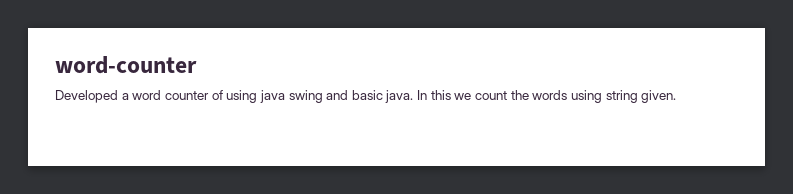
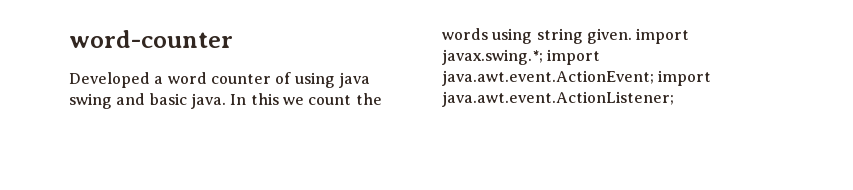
- In this we count the words using string given.
+ In this we count the words using string given. import javax.swing.*; import java.awt.event.ActionEvent; import java.awt.event.ActionListener;

